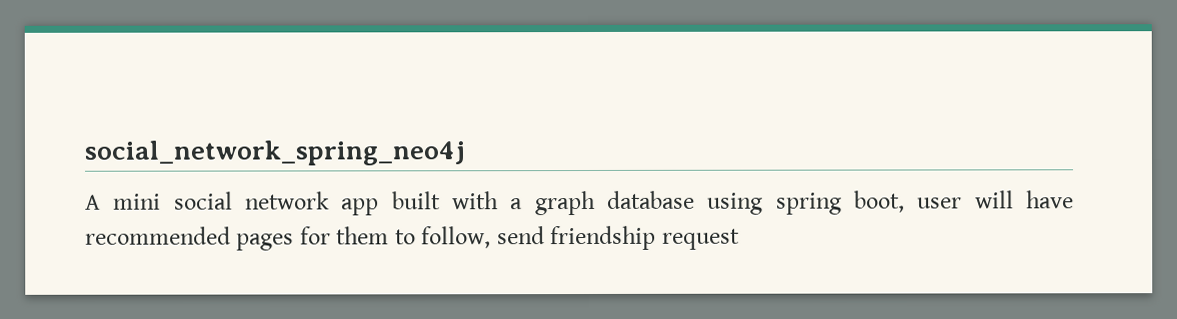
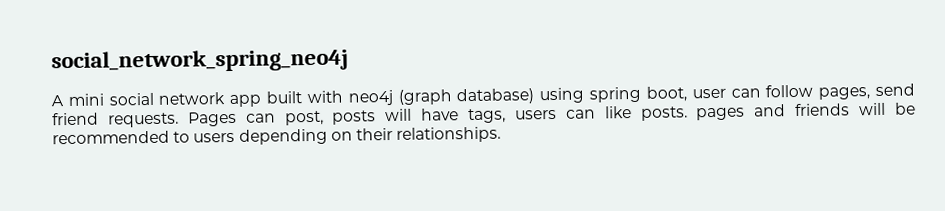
- A mini social network app built with a graph database using spring boot, user will have recommended pages for them to follow, send friendship request
+ A mini social network app built with neo4j (graph database) using spring boot, user can follow pages, send friend requests. Pages can post, posts will have tags, users can like posts. pages and friends will be recommended to users depending on their relationships.

